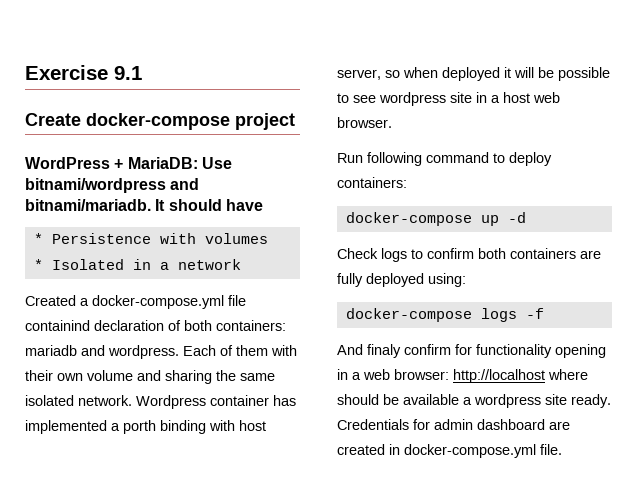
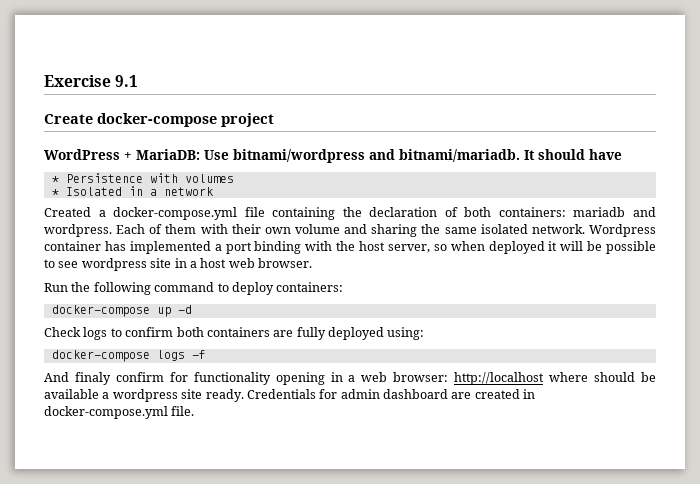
- Created a docker-compose.yml file containind declaration of both containers: mariadb and wordpress.
+ Created a docker-compose.yml file containing the declaration of both containers: mariadb and wordpress.
- Wordpress container has implemented a porth binding with host server, so when deployed it will be possible to see wordpress site in a host web browser.
+ Wordpress container has implemented a port binding with the host server, so when deployed it will be possible to see wordpress site in a host web browser.
- Run following command to deploy containers:
+ Run the following command to deploy containers:

